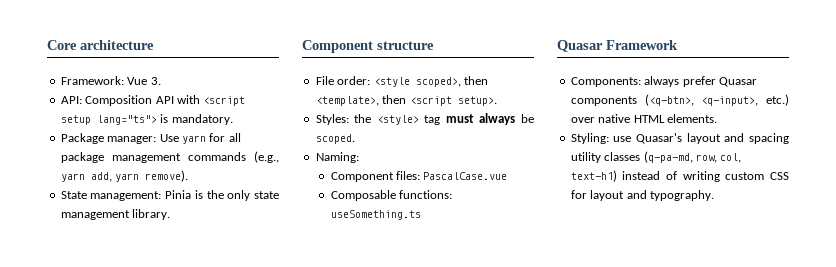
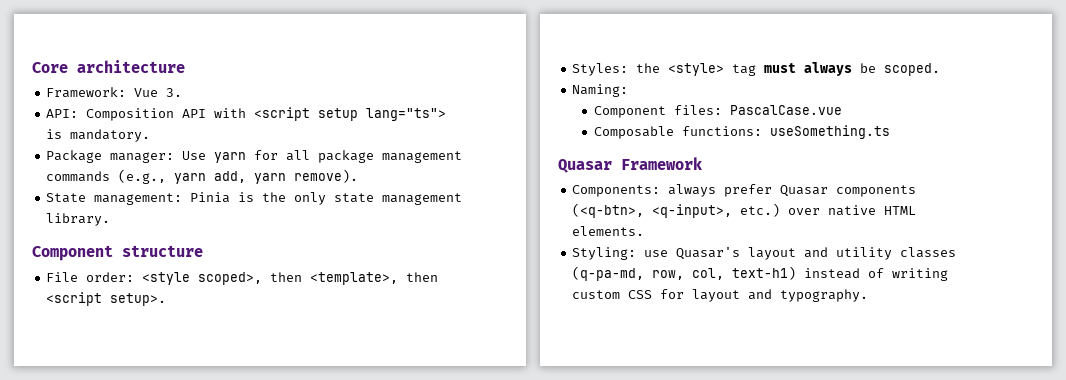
- Styling: use Quasar's layout and spacing utility classes (q-pa-md, row, col, text-h1) instead of writing custom CSS for layout and typography.
+ Styling: use Quasar's layout and utility classes (q-pa-md, row, col, text-h1) instead of writing custom CSS for layout and typography.

